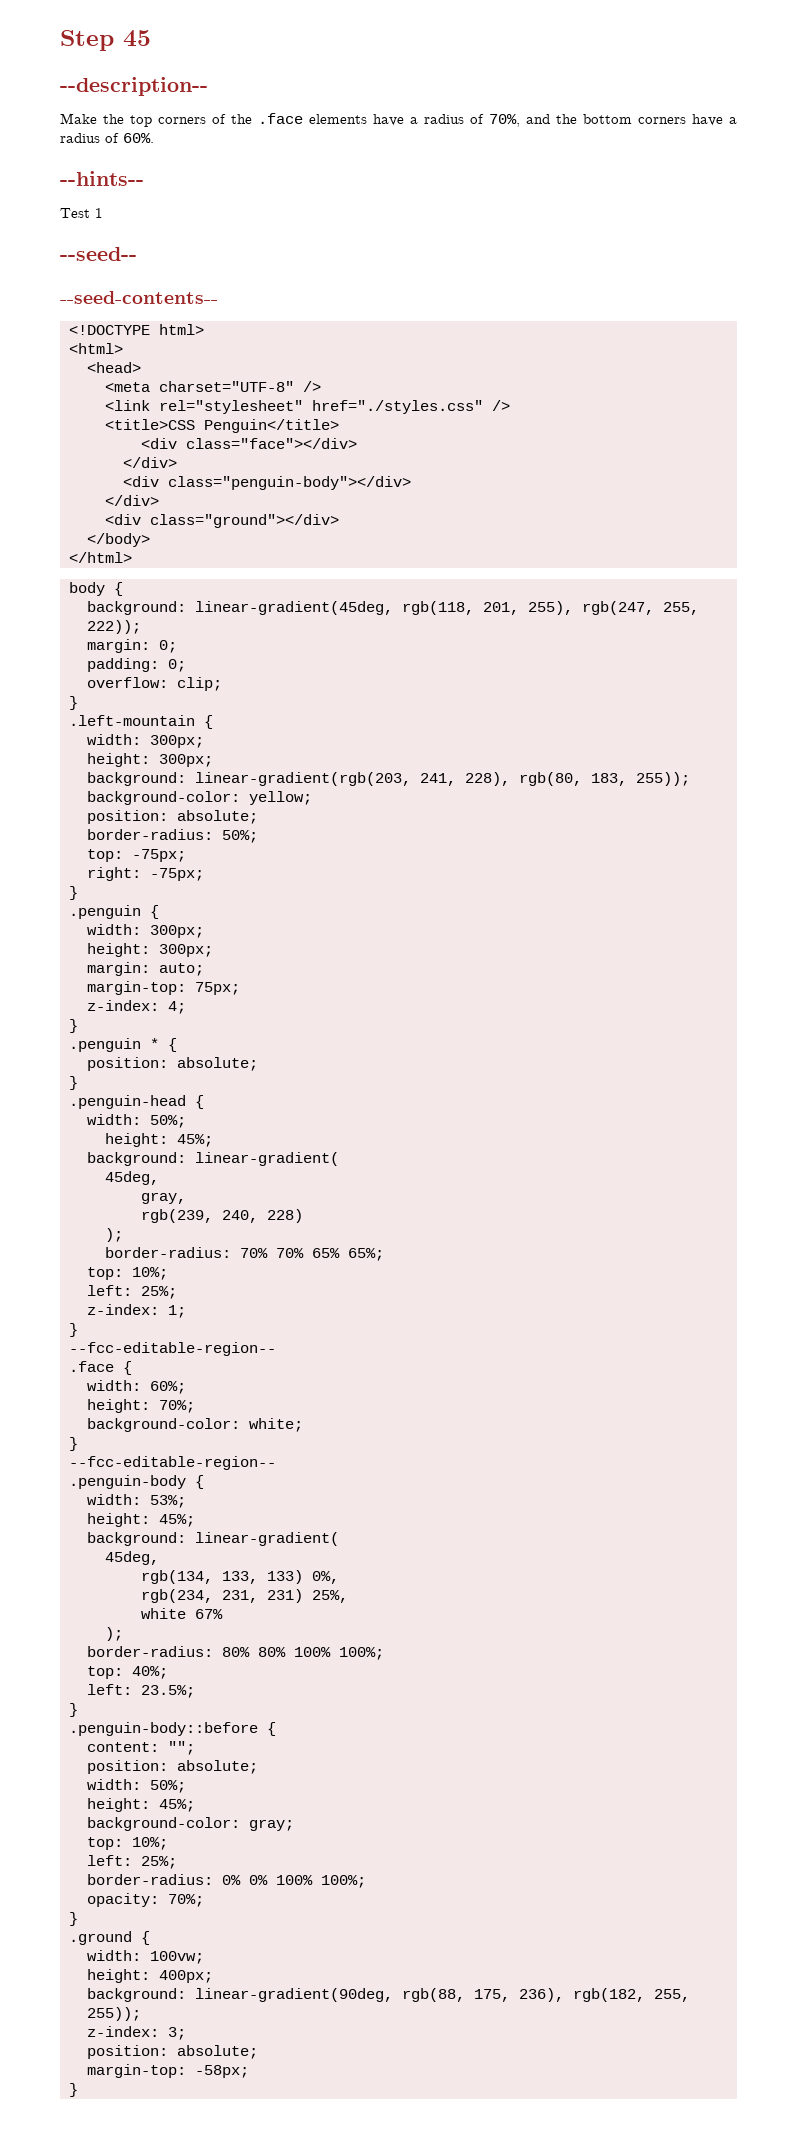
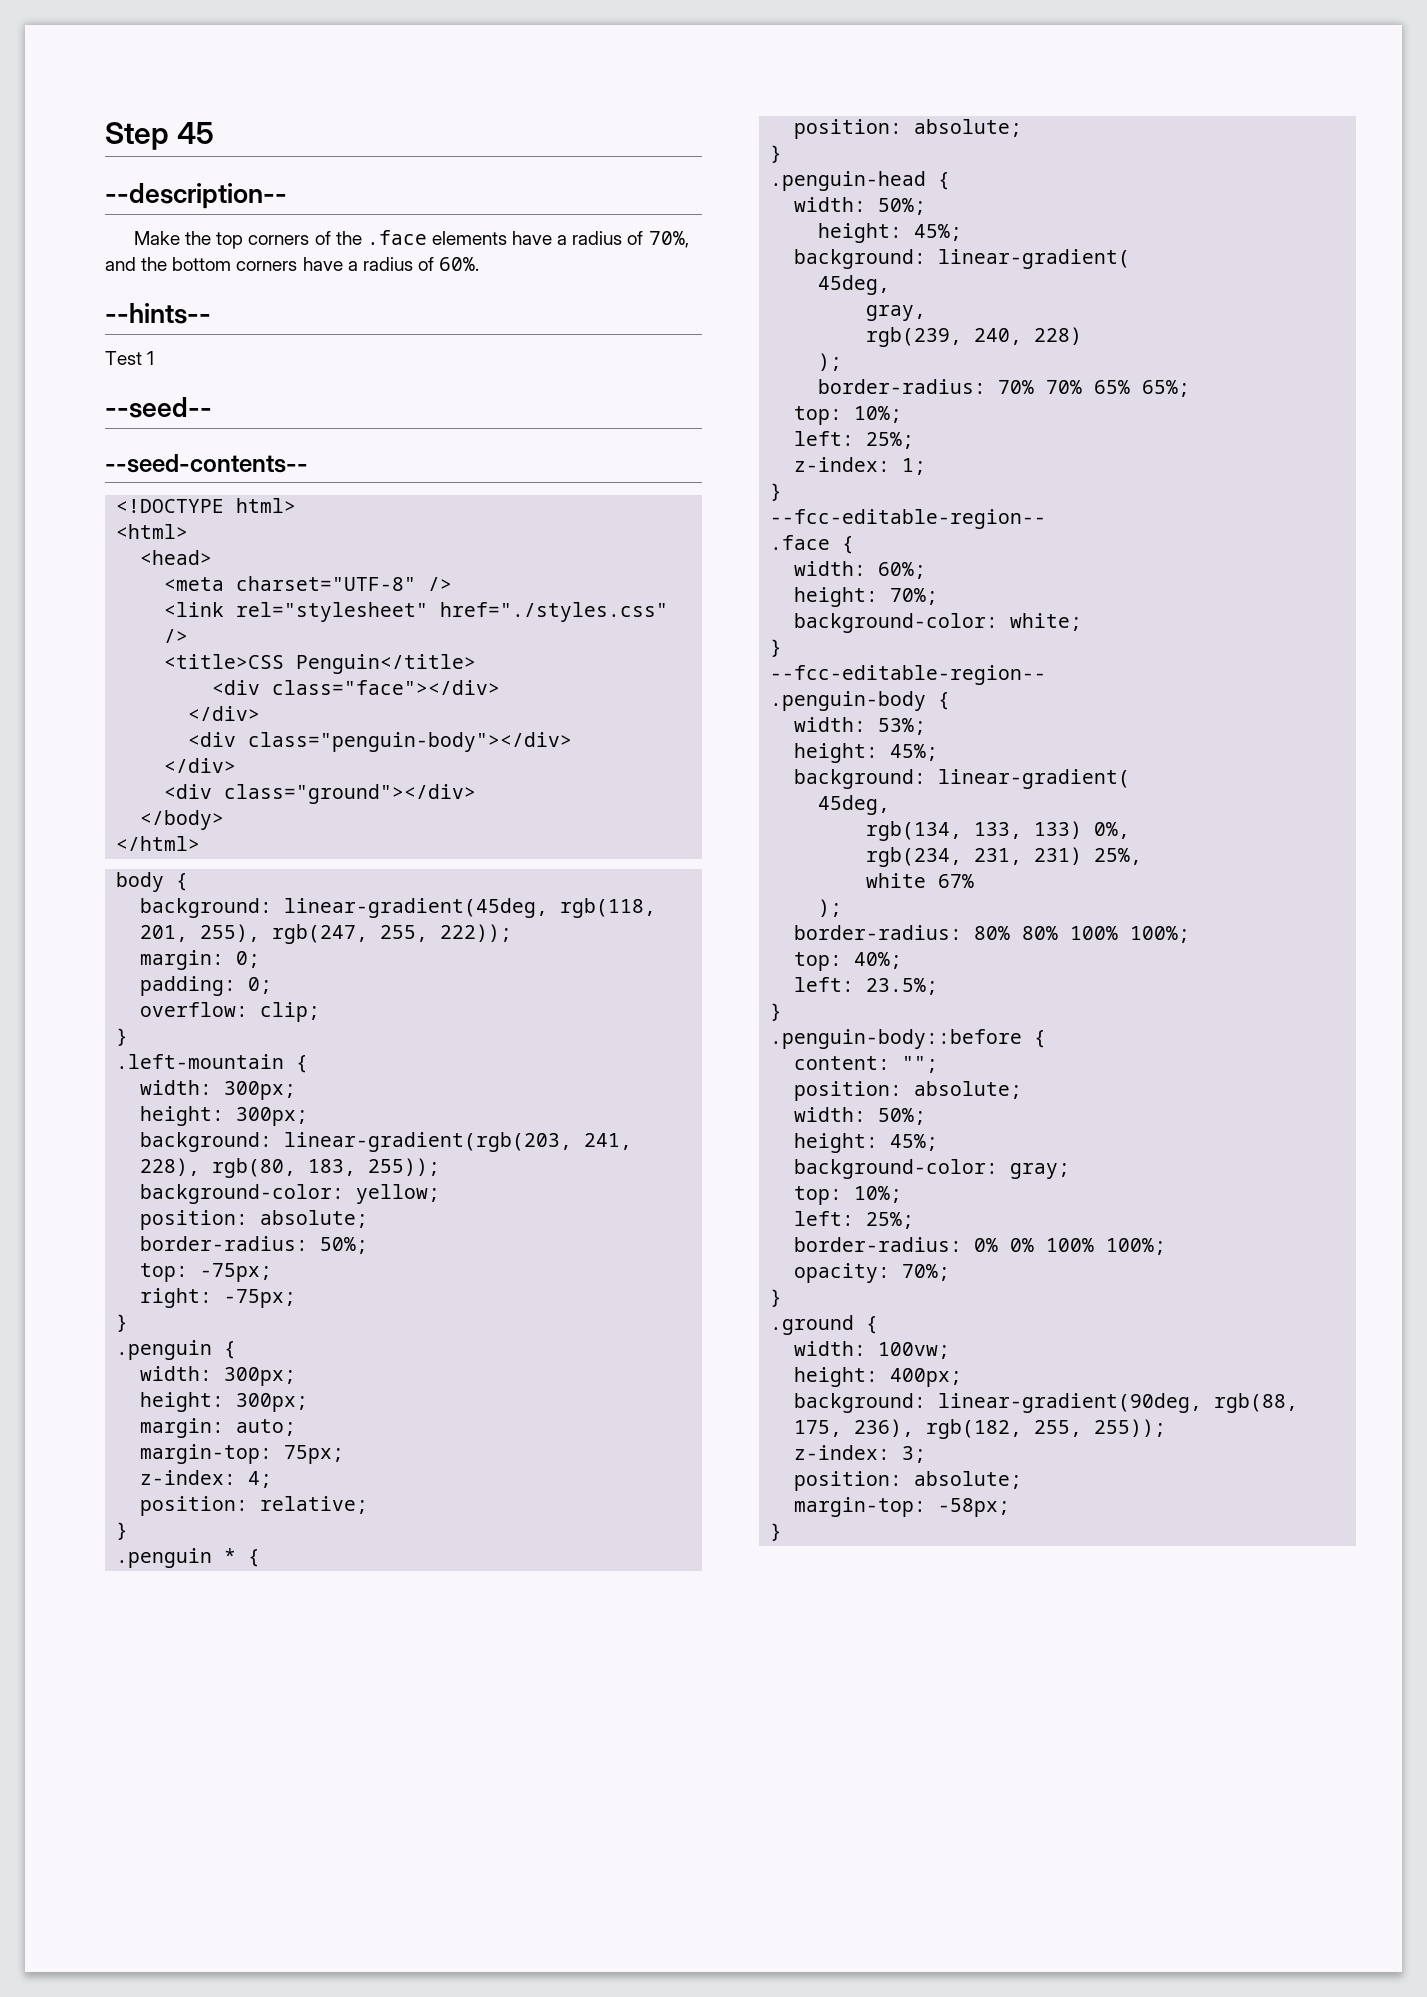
+ position: relative;

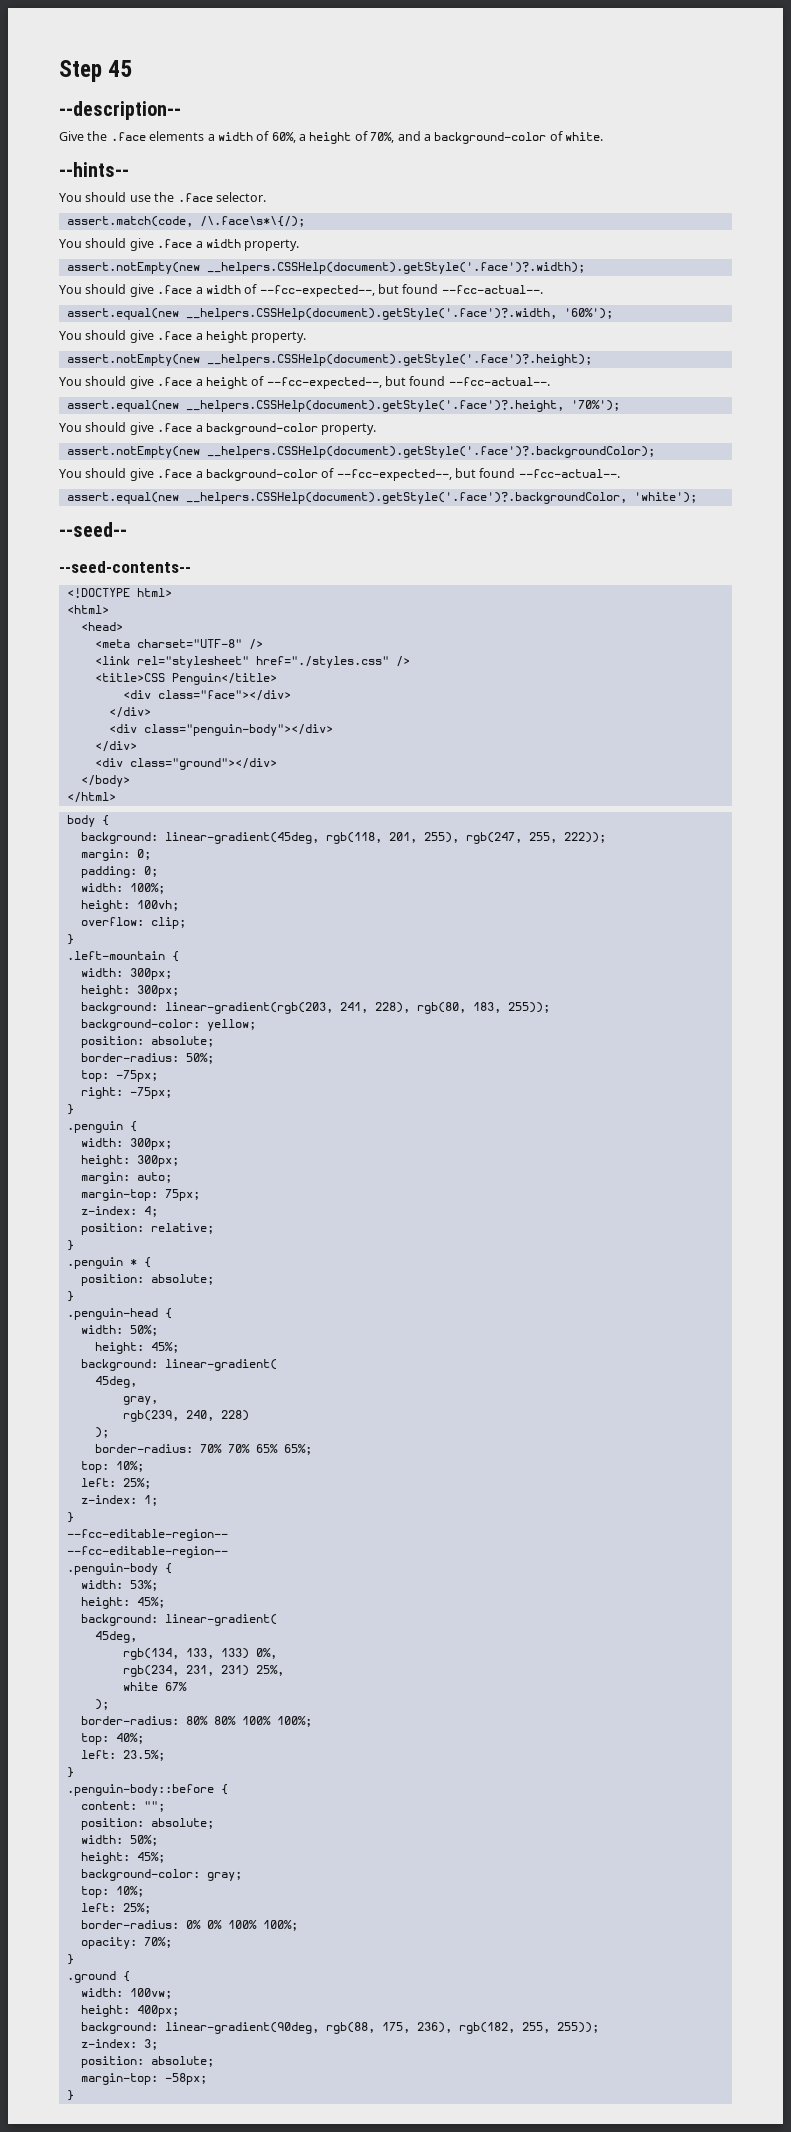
- Make the top corners of the .face elements have a radius of 70%, and the bottom corners have a radius of 60%.
+ Give the .face elements a width of 60%, a height of 70%, and a background-color of white.
  --hints--
- Test 1
+ You should use the .face selector.
+ assert.match(code, /\.face\s*\{/);
+ You should give .face a width property.
+ assert.notEmpty(new __helpers.CSSHelp(document).getStyle('.face')?.width);
+ You should give .face a width of --fcc-expected--, but found --fcc-actual--.
+ assert.equal(new __helpers.CSSHelp(document).getStyle('.face')?.width, '60%');
+ You should give .face a height property.
+ assert.notEmpty(new __helpers.CSSHelp(document).getStyle('.face')?.height);
+ You should give .face a height of --fcc-expected--, but found --fcc-actual--.
+ assert.equal(new __helpers.CSSHelp(document).getStyle('.face')?.height, '70%');
+ You should give .face a background-color property.
+ assert.notEmpty(new __helpers.CSSHelp(document).getStyle('.face')?.backgroundColor);
+ You should give .face a background-color of --fcc-expected--, but found --fcc-actual--.
+ assert.equal(new __helpers.CSSHelp(document).getStyle('.face')?.backgroundColor, 'white');
+ width: 100%;
+ height: 100vh;
- .face {
- width: 60%;
- height: 70%;
- background-color: white;
- }

